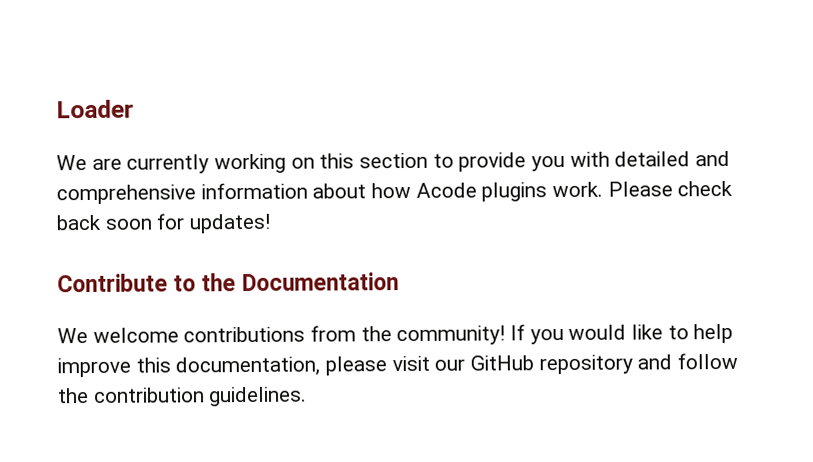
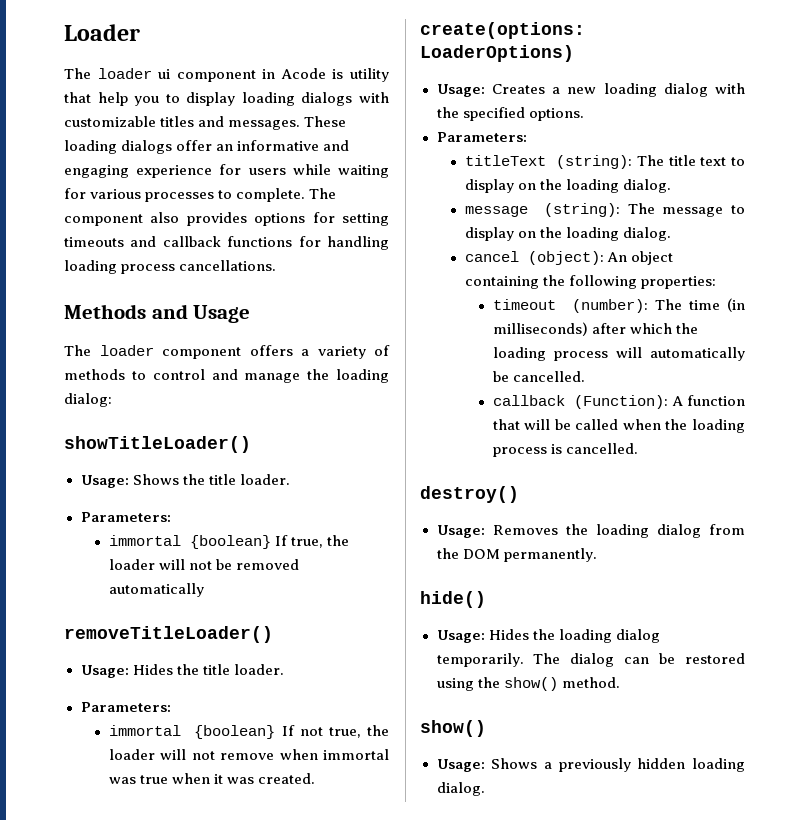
- We are currently working on this section to provide you with detailed and comprehensive information about how Acode plugins work. Please check back soon for updates!
- Contribute to the Documentation
- We welcome contributions from the community! If you would like to help improve this documentation, please visit our GitHub repository and follow the contribution guidelines.
+ The loader ui component in Acode is utility that help you to display loading dialogs with customizable titles and messages. These loading dialogs offer an informative and engaging experience for users while waiting for various processes to complete. The component also provides options for setting timeouts and callback functions for handling loading process cancellations.
+ Methods and Usage
+ The loader component offers a variety of methods to control and manage the loading dialog:
+ showTitleLoader()
+ Usage: Shows the title loader.
+ Parameters:
+ immortal {boolean} If true, the loader will not be removed automatically
+ removeTitleLoader()
+ Usage: Hides the title loader.
+ Parameters:
+ immortal {boolean} If not true, the loader will not remove when immortal was true when it was created.
+ create(options: LoaderOptions)
+ Usage: Creates a new loading dialog with the specified options.
+ Parameters:
+ titleText (string): The title text to display on the loading dialog.
+ message (string): The message to display on the loading dialog.
+ cancel (object): An object containing the following properties:
+ timeout (number): The time (in milliseconds) after which the loading process will automatically be cancelled.
+ callback (Function): A function that will be called when the loading process is cancelled.
+ destroy()
+ Usage: Removes the loading dialog from the DOM permanently.
+ hide()
+ Usage: Hides the loading dialog temporarily. The dialog can be restored using the show() method.
+ show()
+ Usage: Shows a previously hidden loading dialog.

